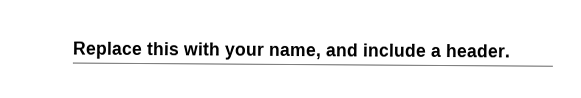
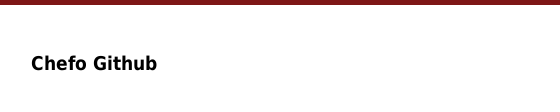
- Replace this with your name, and include a header.
+ Chefo Github

